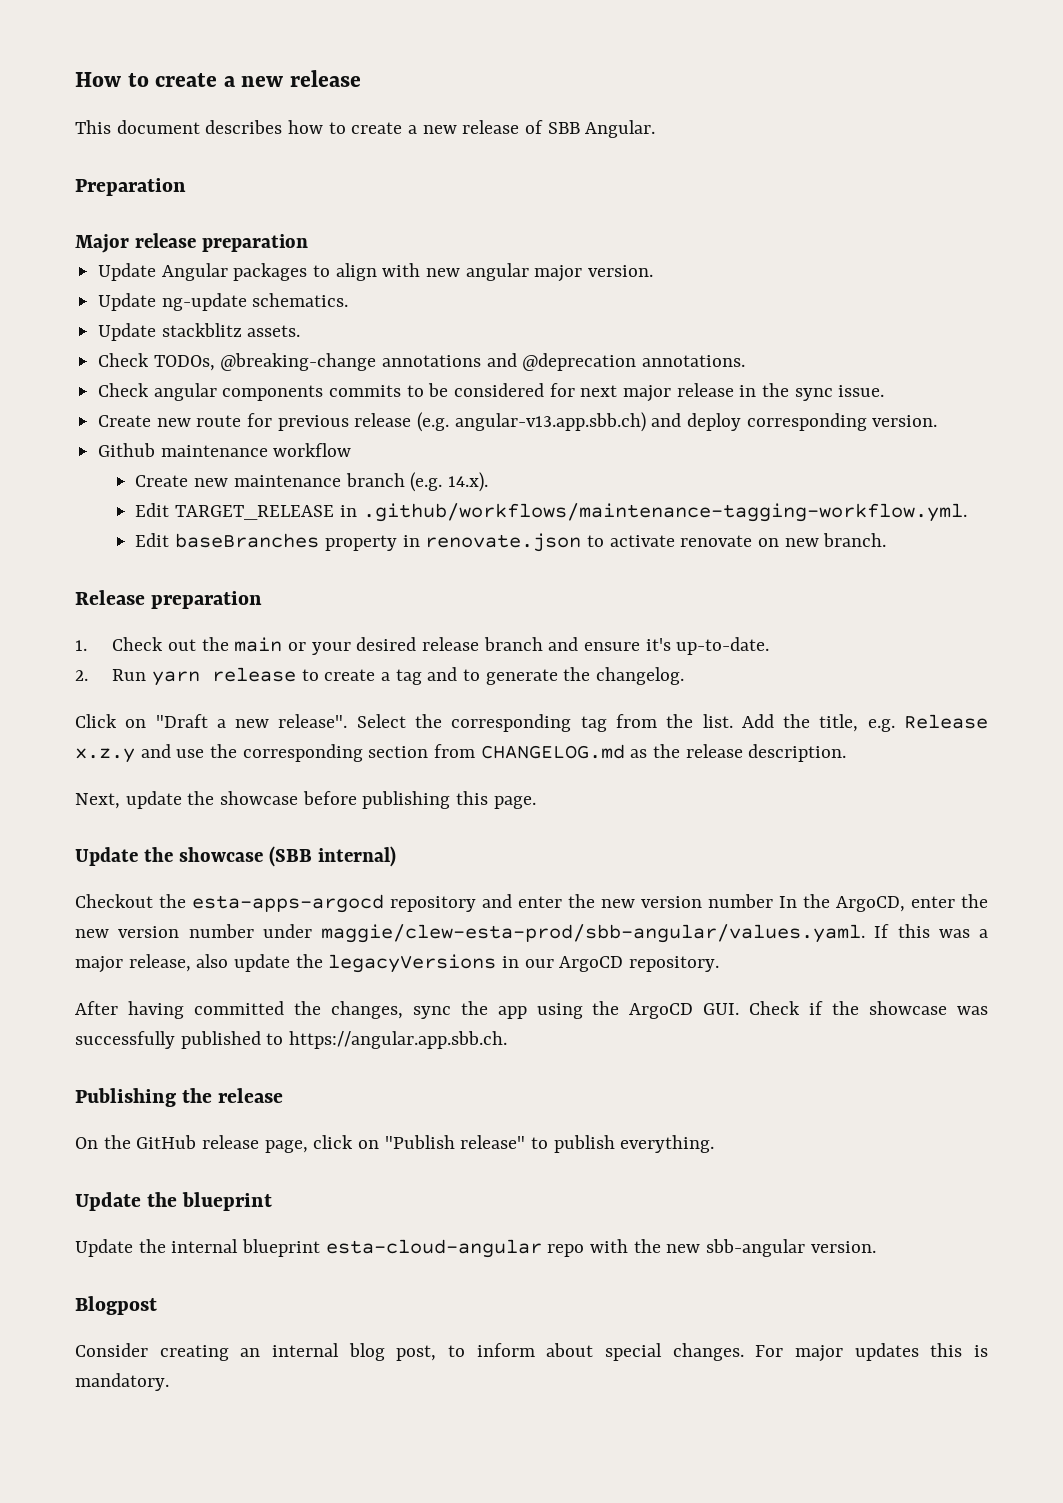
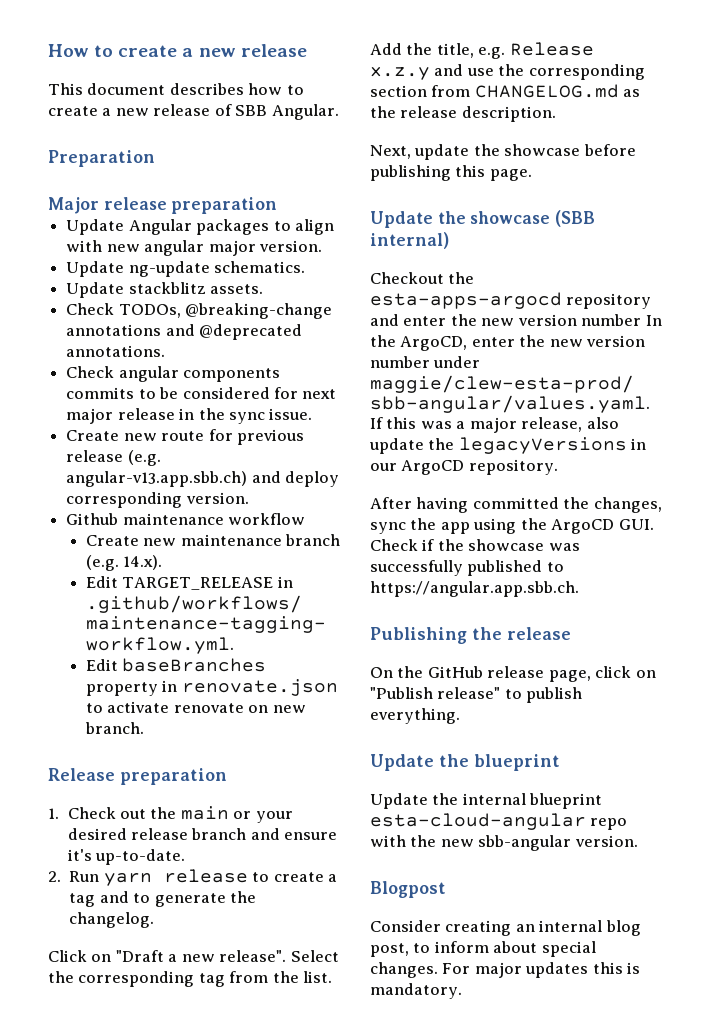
- Check TODOs, @breaking-change annotations and @deprecation annotations.
+ Check TODOs, @breaking-change annotations and @deprecated annotations.

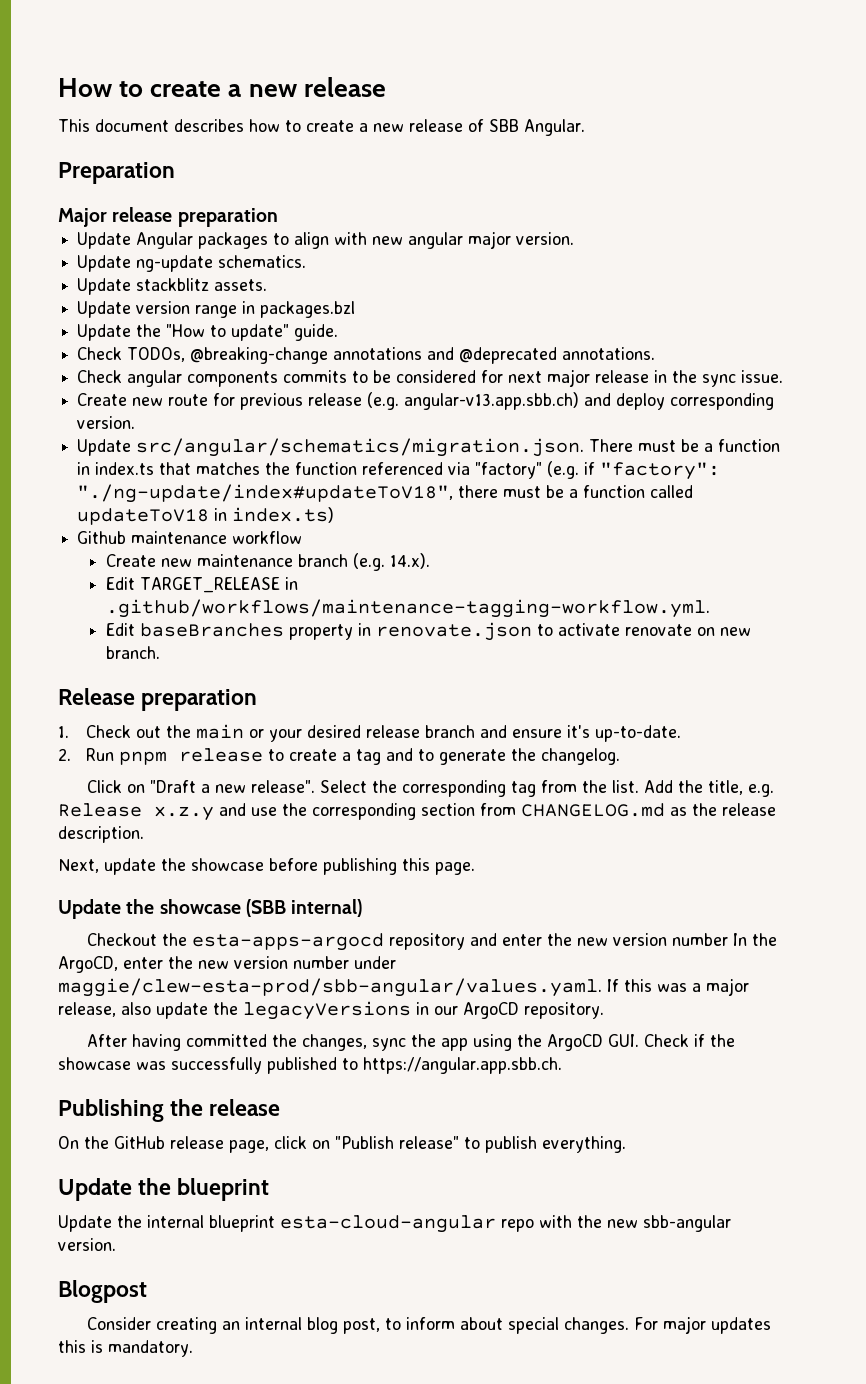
+ Update version range in packages.bzl
+ Update the "How to update" guide.
+ Update src/angular/schematics/migration.json. There must be a function in index.ts that matches the function referenced via "factory" (e.g. if "factory": "./ng-update/index#updateToV18", there must be a function called updateToV18 in index.ts)
- 2. Run yarn release to create a tag and to generate the changelog.
+ 2. Run pnpm release to create a tag and to generate the changelog.

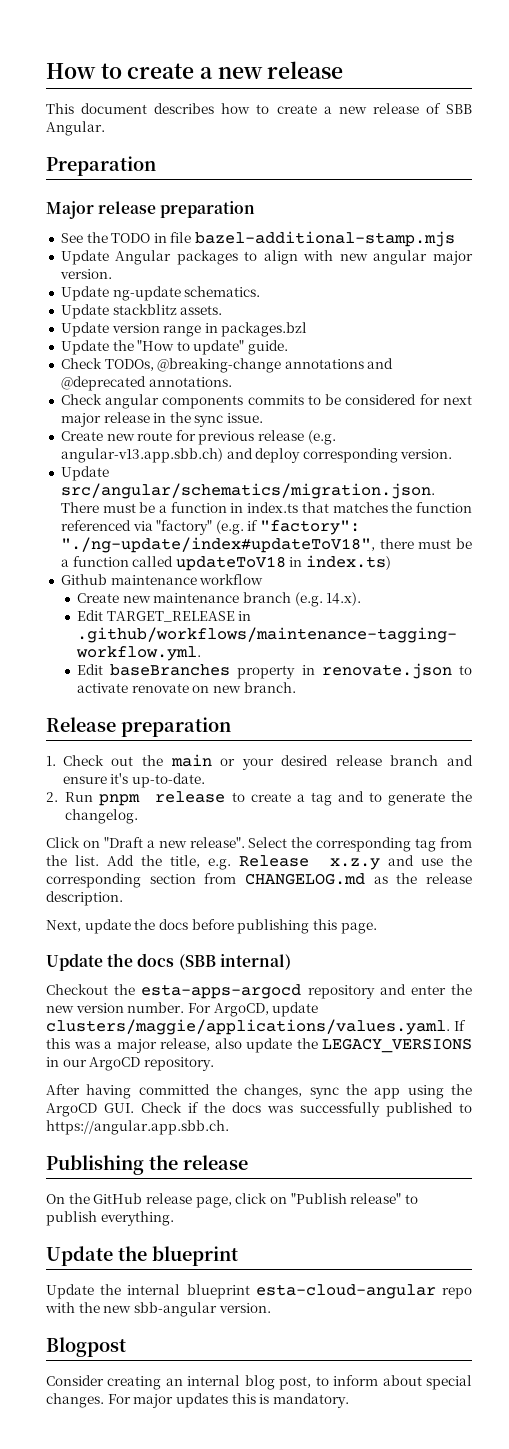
+ See the TODO in file bazel-additional-stamp.mjs
- Next, update the showcase before publishing this page.
+ Next, update the docs before publishing this page.
- Update the showcase (SBB internal)
+ Update the docs (SBB internal)
- Checkout the esta-apps-argocd repository and enter the new version number In the ArgoCD, enter the new version number under maggie/clew-esta-prod/sbb-angular/values.yaml. If this was a major release, also update the legacyVersions in our ArgoCD repository.
+ Checkout the esta-apps-argocd repository and enter the new version number. For ArgoCD, update clusters/maggie/applications/values.yaml. If this was a major release, also update the LEGACY_VERSIONS in our ArgoCD repository.
- After having committed the changes, sync the app using the ArgoCD GUI. Check if the showcase was successfully published to https://angular.app.sbb.ch.
+ After having committed the changes, sync the app using the ArgoCD GUI. Check if the docs was successfully published to https://angular.app.sbb.ch.

